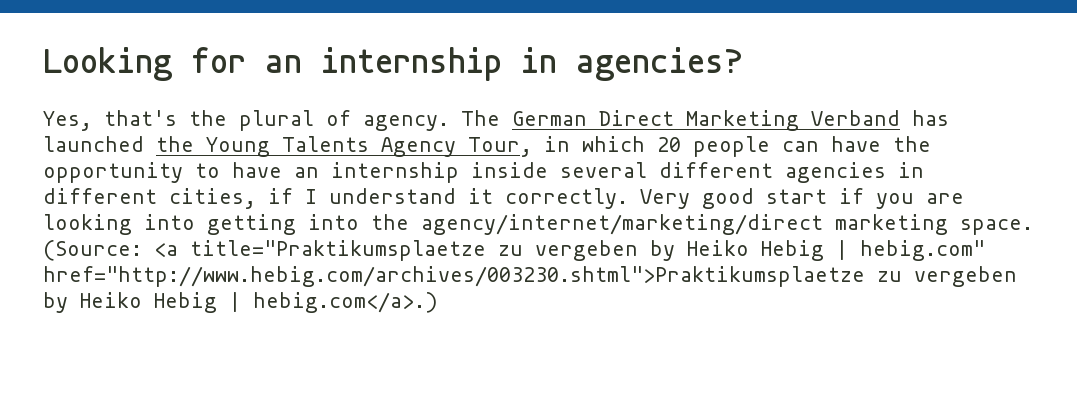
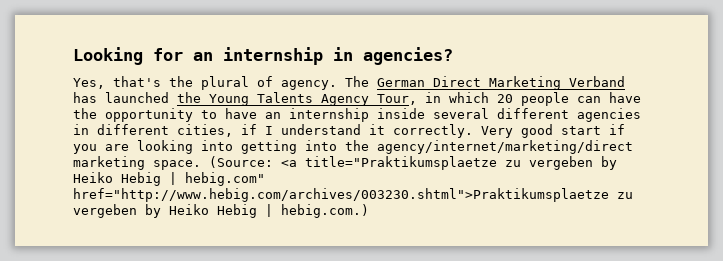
- (Source: <a title="Praktikumsplaetze zu vergeben by Heiko Hebig | hebig.com" href="http://www.hebig.com/archives/003230.shtml">Praktikumsplaetze zu vergeben by Heiko Hebig | hebig.com</a>.)
+ (Source: <a title="Praktikumsplaetze zu vergeben by Heiko Hebig | hebig.com" href="http://www.hebig.com/archives/003230.shtml">Praktikumsplaetze zu vergeben by Heiko Hebig | hebig.com.)

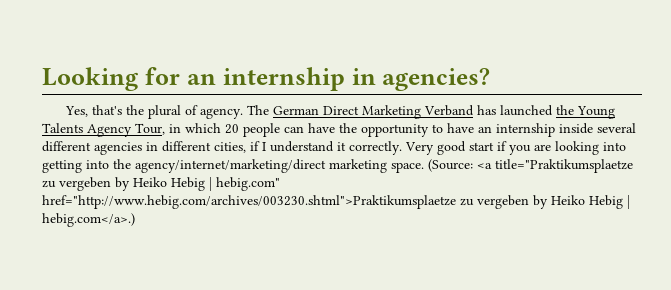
- (Source: <a title="Praktikumsplaetze zu vergeben by Heiko Hebig | hebig.com" href="http://www.hebig.com/archives/003230.shtml">Praktikumsplaetze zu vergeben by Heiko Hebig | hebig.com.)
+ (Source: <a title="Praktikumsplaetze zu vergeben by Heiko Hebig | hebig.com" href="http://www.hebig.com/archives/003230.shtml">Praktikumsplaetze zu vergeben by Heiko Hebig | hebig.com</a>.)

